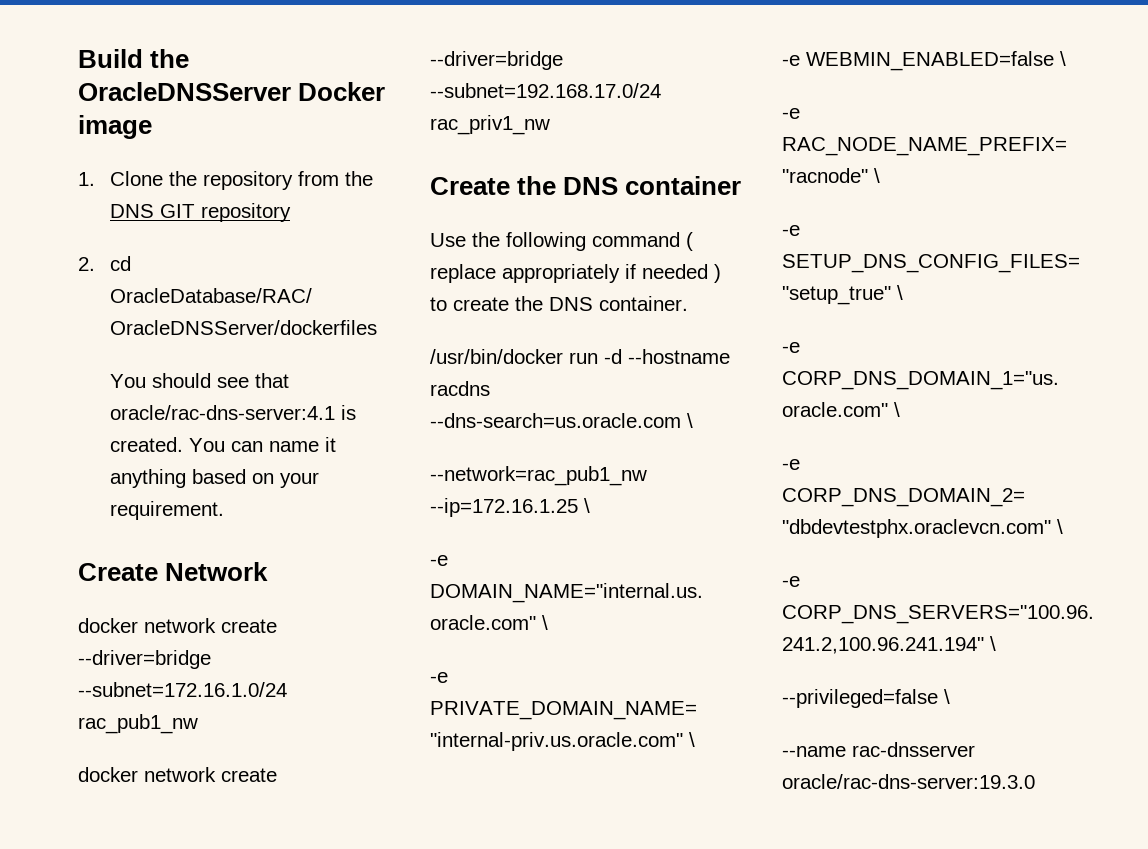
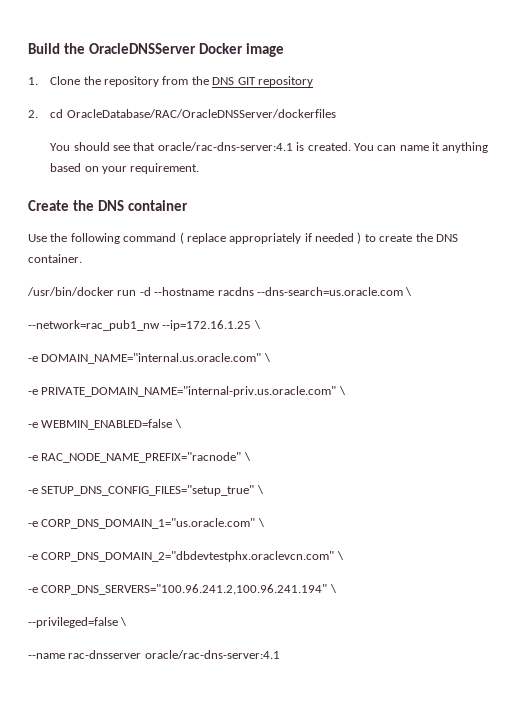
- Create Network
- docker network create --driver=bridge --subnet=172.16.1.0/24 rac_pub1_nw
- docker network create --driver=bridge --subnet=192.168.17.0/24 rac_priv1_nw
- --name rac-dnsserver oracle/rac-dns-server:19.3.0
+ --name rac-dnsserver oracle/rac-dns-server:4.1

